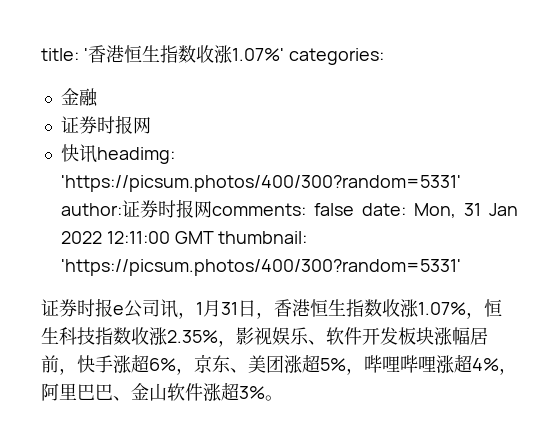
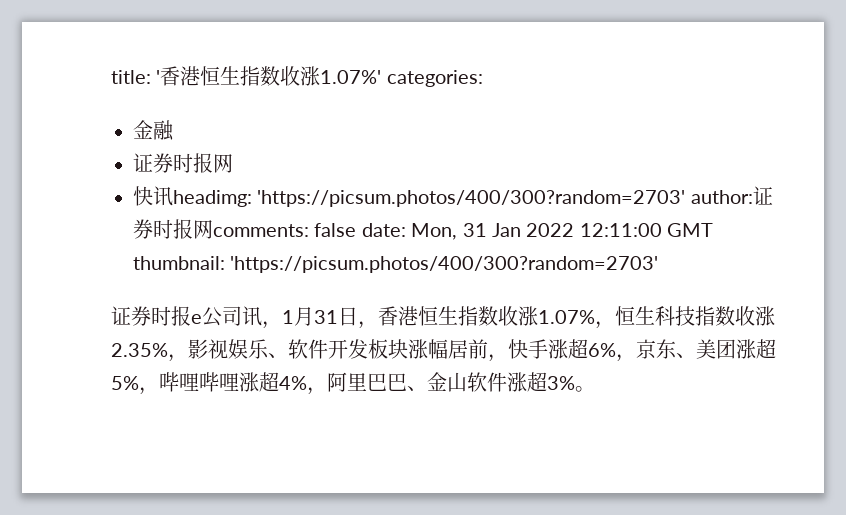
- 快讯headimg: 'https://picsum.photos/400/300?random=5331' author:证券时报网comments: false date: Mon, 31 Jan 2022 12:11:00 GMT thumbnail: 'https://picsum.photos/400/300?random=5331'
+ 快讯headimg: 'https://picsum.photos/400/300?random=2703' author:证券时报网comments: false date: Mon, 31 Jan 2022 12:11:00 GMT thumbnail: 'https://picsum.photos/400/300?random=2703'

